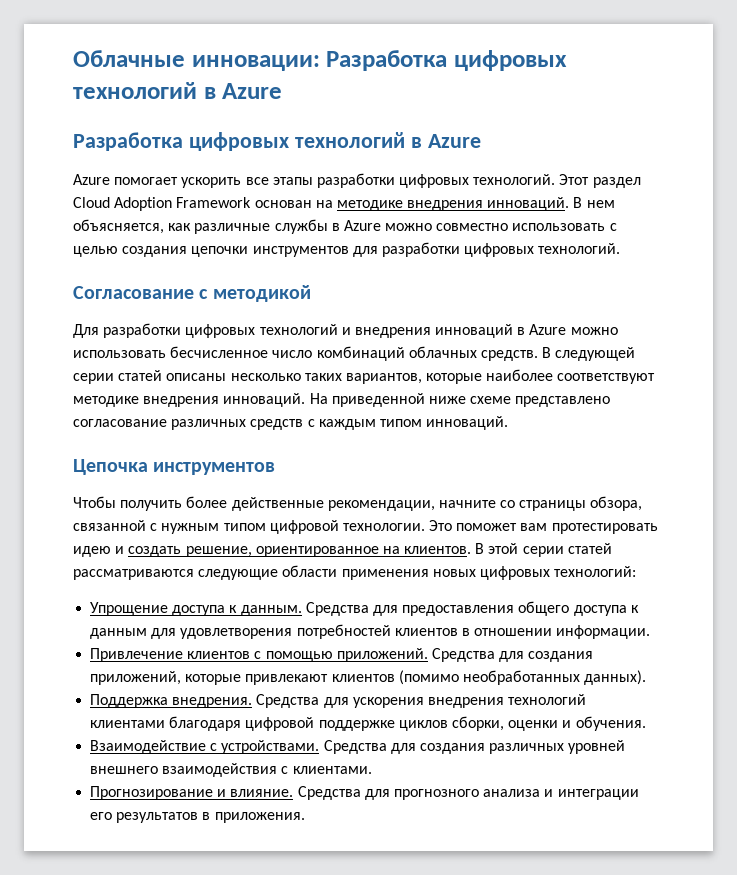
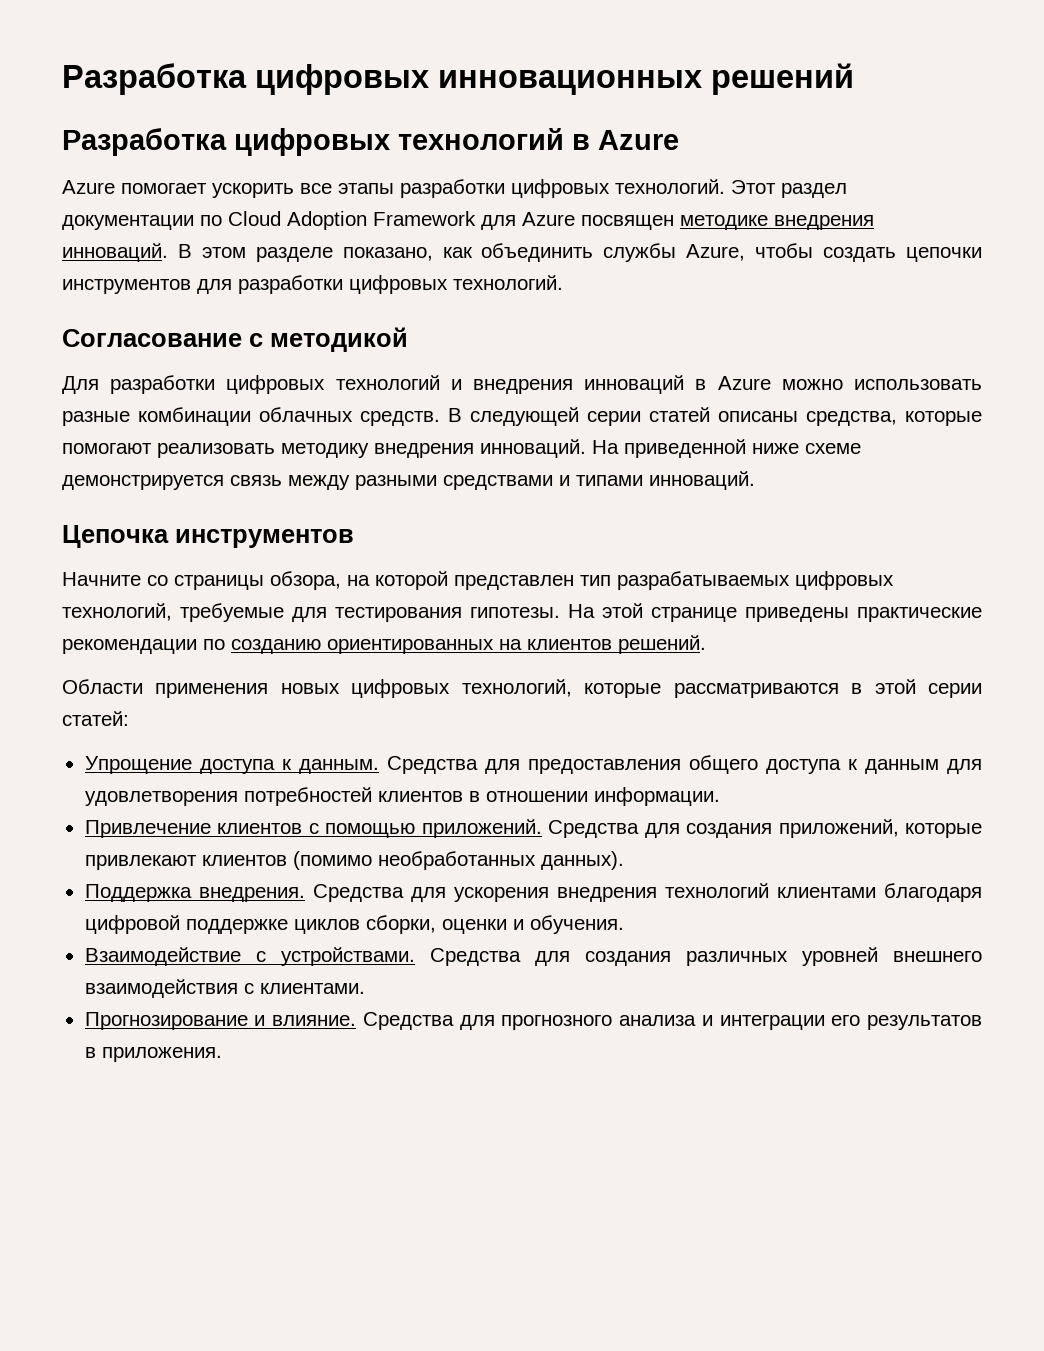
- Облачные инновации: Разработка цифровых технологий в Azure
+ Разработка цифровых инновационных решений
- Этот раздел Cloud Adoption Framework основан на методике внедрения инноваций.
+ Этот раздел документации по Cloud Adoption Framework для Azure посвящен методике внедрения инноваций.
- В нем объясняется, как различные службы в Azure можно совместно использовать с целью создания цепочки инструментов для разработки цифровых технологий.
+ В этом разделе показано, как объединить службы Azure, чтобы создать цепочки инструментов для разработки цифровых технологий.
- Для разработки цифровых технологий и внедрения инноваций в Azure можно использовать бесчисленное число комбинаций облачных средств.
+ Для разработки цифровых технологий и внедрения инноваций в Azure можно использовать разные комбинации облачных средств.
- В следующей серии статей описаны несколько таких вариантов, которые наиболее соответствуют методике внедрения инноваций.
+ В следующей серии статей описаны средства, которые помогают реализовать методику внедрения инноваций.
- На приведенной ниже схеме представлено согласование различных средств с каждым типом инноваций.
+ На приведенной ниже схеме демонстрируется связь между разными средствами и типами инноваций.
  Цепочка инструментов
- Чтобы получить более действенные рекомендации, начните со страницы обзора, связанной с нужным типом цифровой технологии. Это поможет вам протестировать идею и создать решение, ориентированное на клиентов. В этой серии статей рассматриваются следующие области применения новых цифровых технологий:
+ Начните со страницы обзора, на которой представлен тип разрабатываемых цифровых технологий, требуемые для тестирования гипотезы. На этой странице приведены практические рекомендации по созданию ориентированных на клиентов решений.
+ Области применения новых цифровых технологий, которые рассматриваются в этой серии статей:

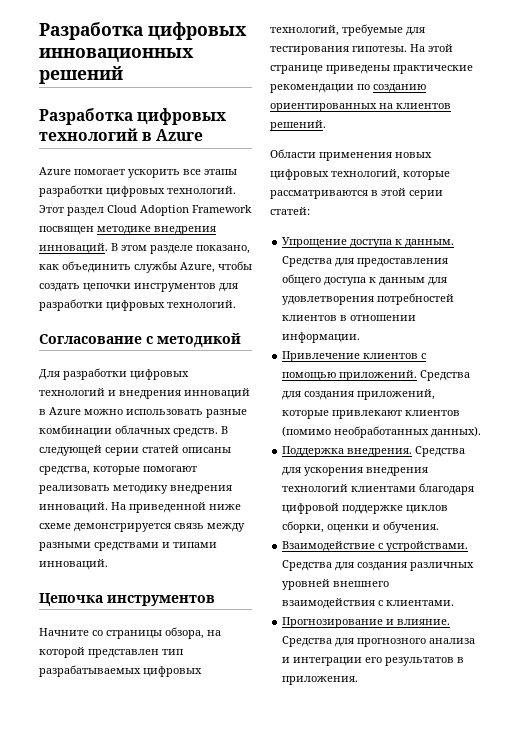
- Этот раздел документации по Cloud Adoption Framework для Azure посвящен методике внедрения инноваций.
+ Этот раздел Cloud Adoption Framework посвящен методике внедрения инноваций.

